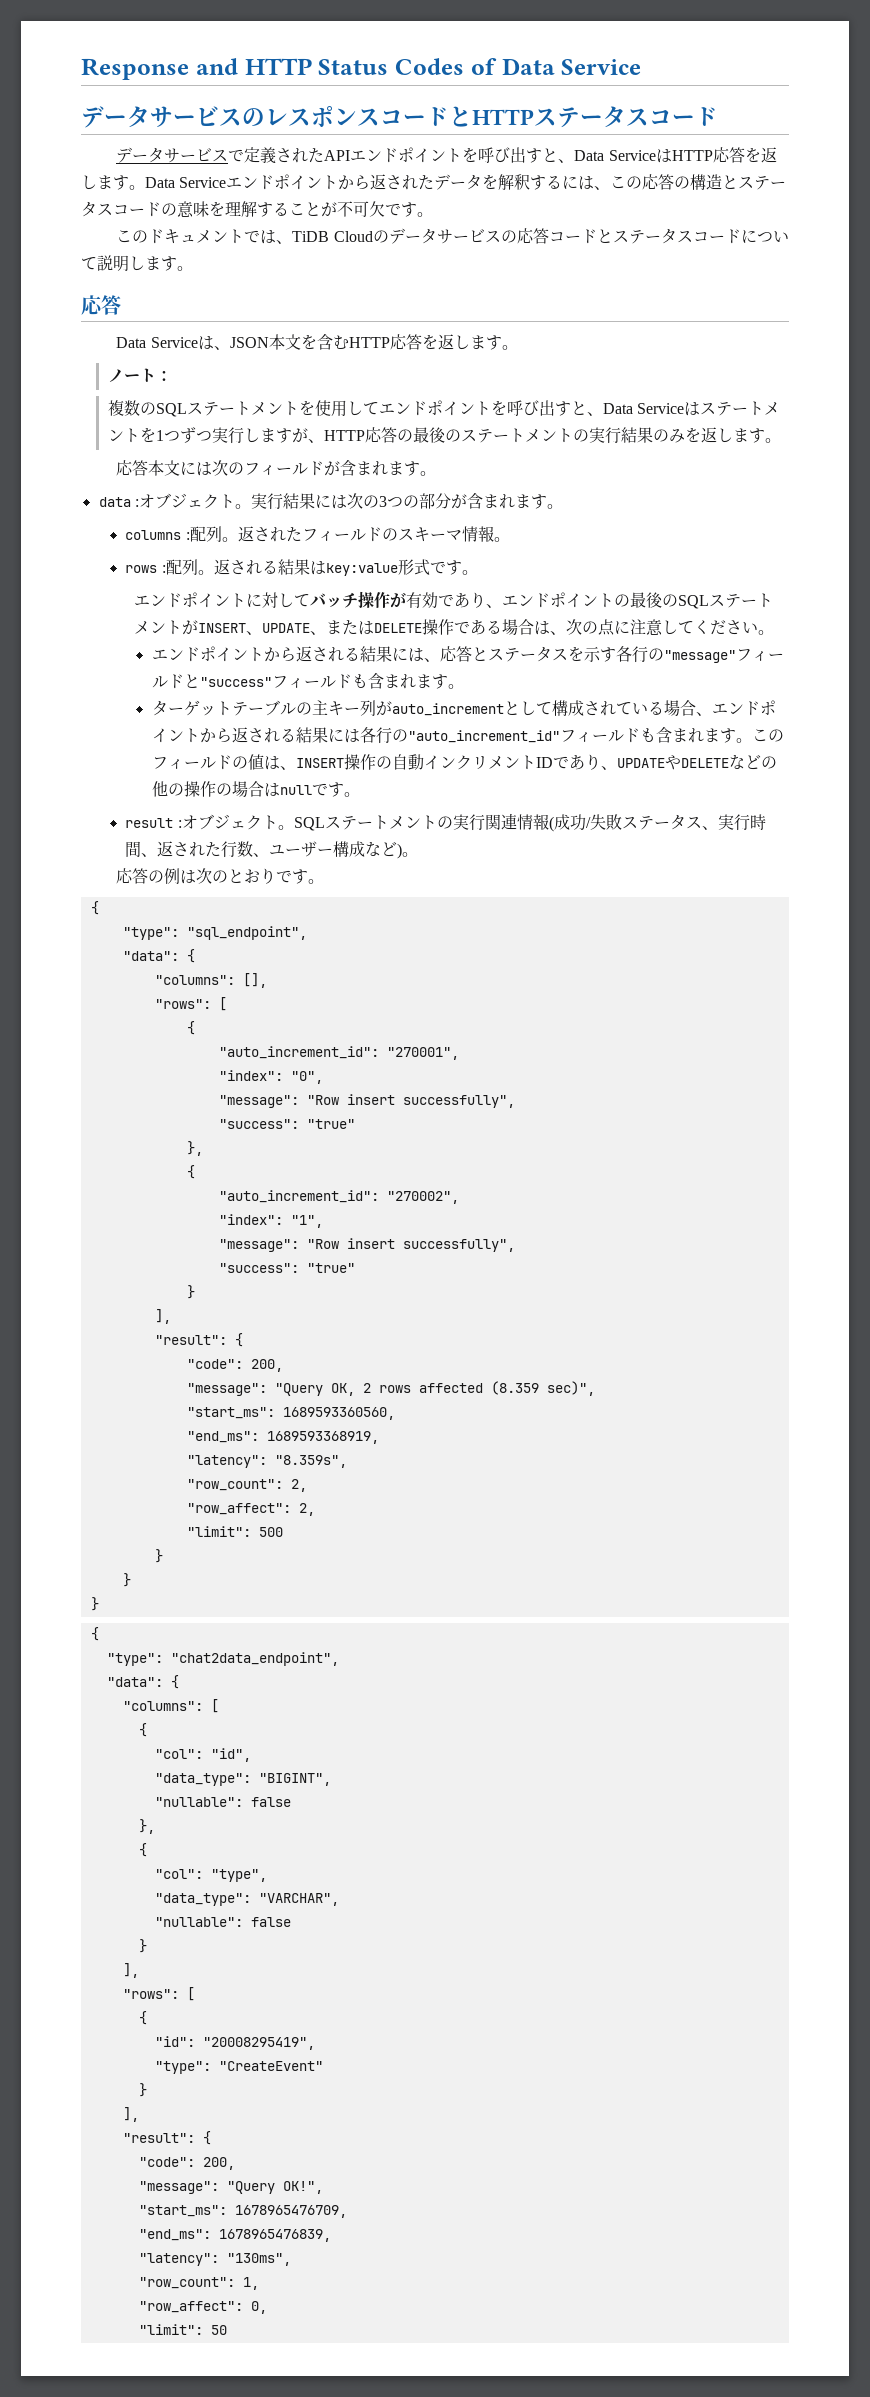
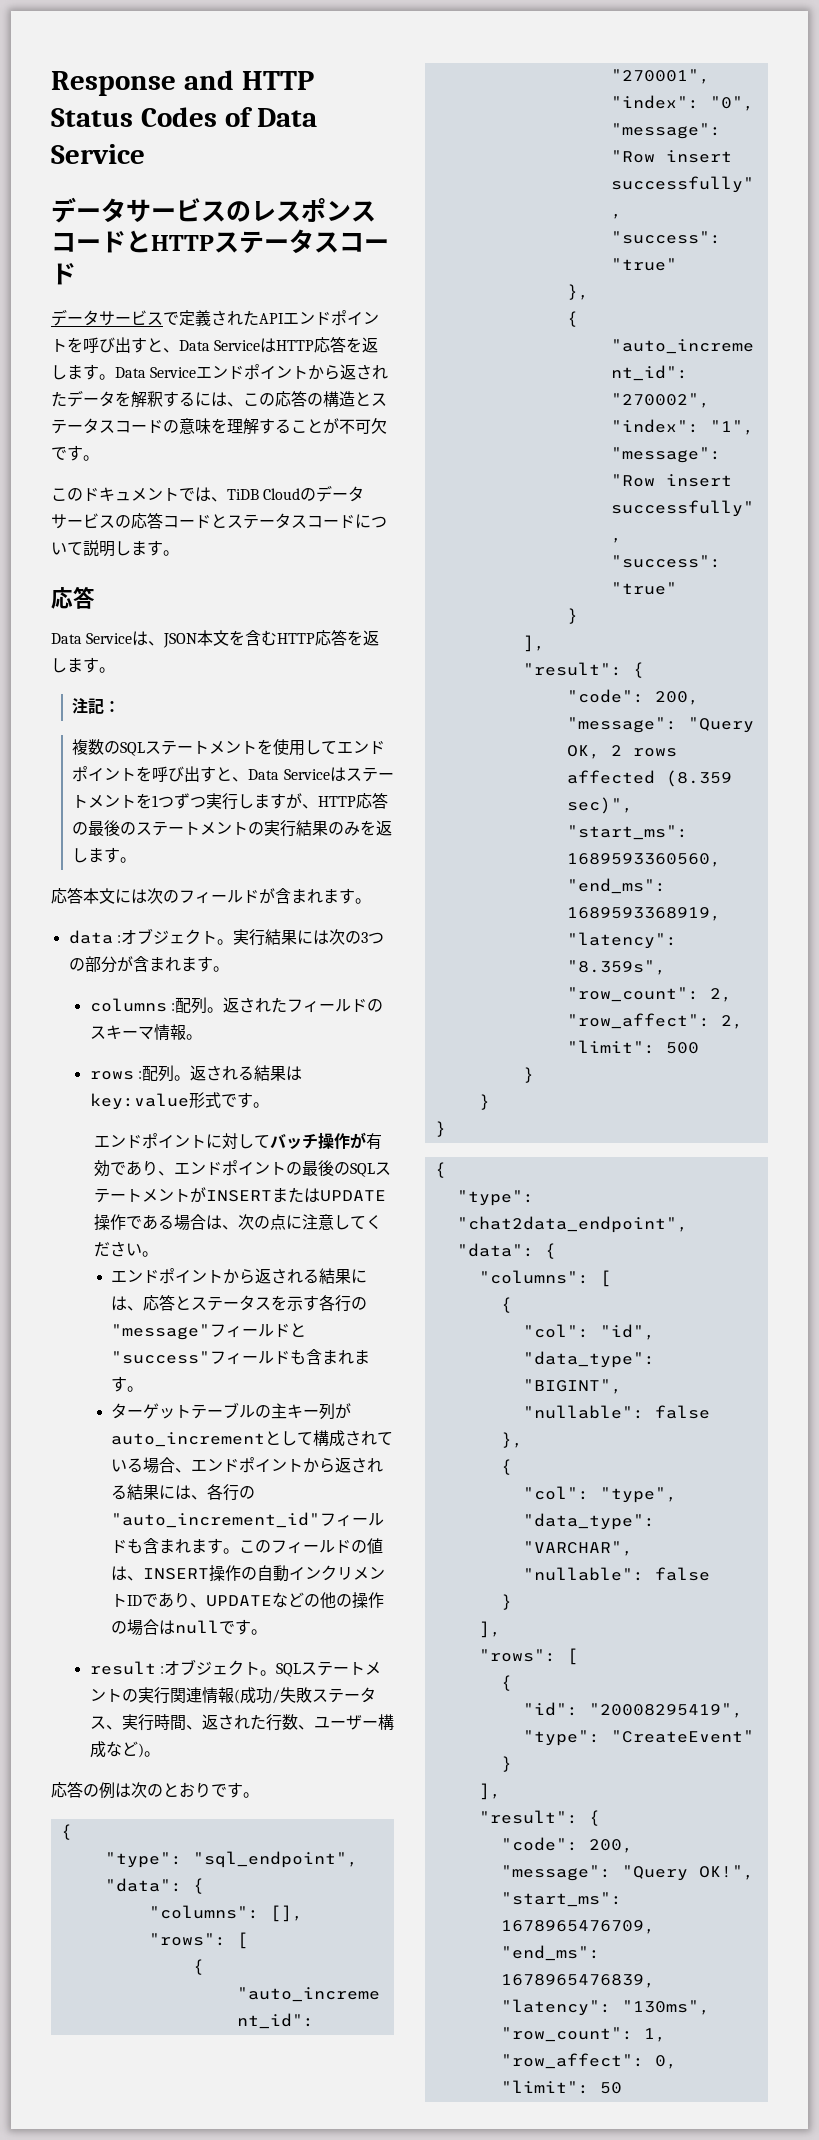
- ノート：
+ 注記：
- エンドポイントに対してバッチ操作が有効であり、エンドポイントの最後のSQLステートメントがINSERT、UPDATE、またはDELETE操作である場合は、次の点に注意してください。
+ エンドポイントに対してバッチ操作が有効であり、エンドポイントの最後のSQLステートメントがINSERTまたはUPDATE操作である場合は、次の点に注意してください。
- ターゲットテーブルの主キー列がauto_incrementとして構成されている場合、エンドポイントから返される結果には各行の"auto_increment_id"フィールドも含まれます。
+ ターゲットテーブルの主キー列がauto_incrementとして構成されている場合、エンドポイントから返される結果には、各行の"auto_increment_id"フィールドも含まれます。
- このフィールドの値は、INSERT操作の自動インクリメントIDであり、UPDATEやDELETEなどの他の操作の場合はnullです。
+ このフィールドの値は、INSERT操作の自動インクリメントIDであり、UPDATEなどの他の操作の場合はnullです。

